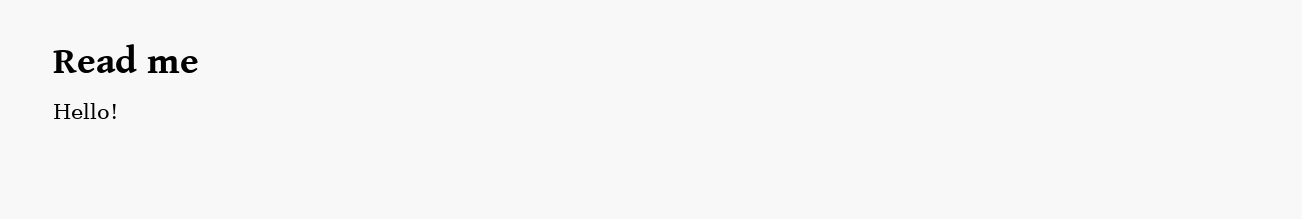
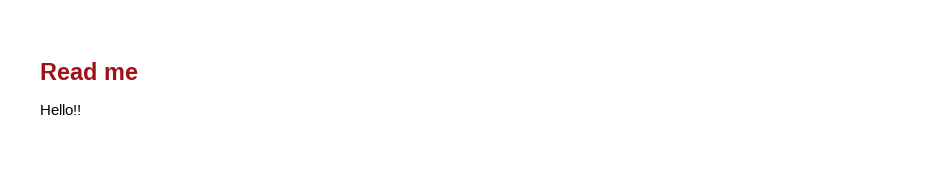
- Hello!
+ Hello!!

